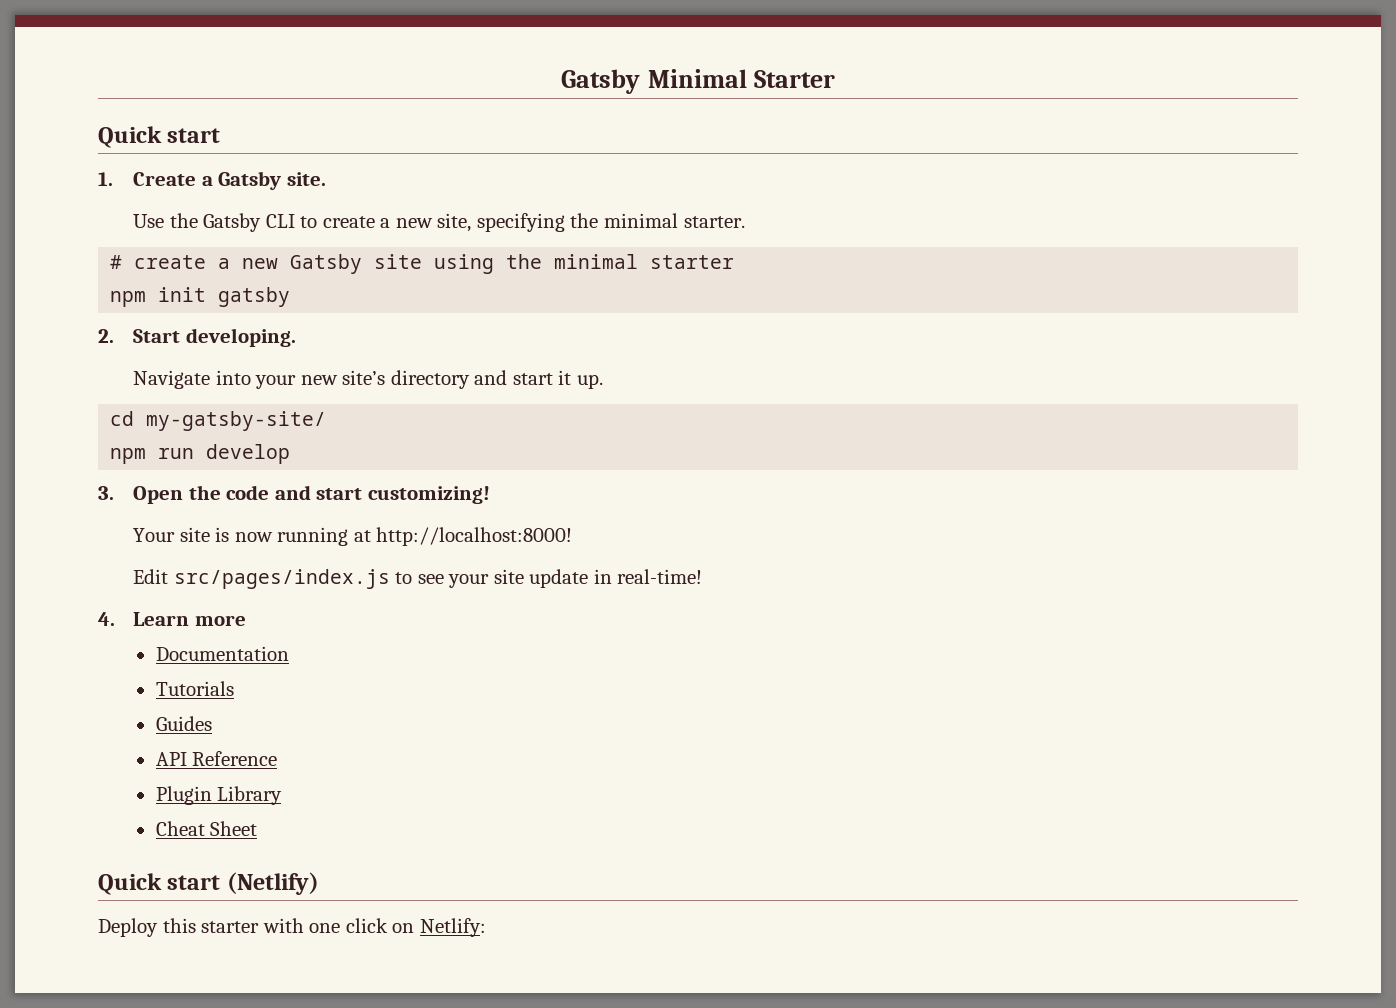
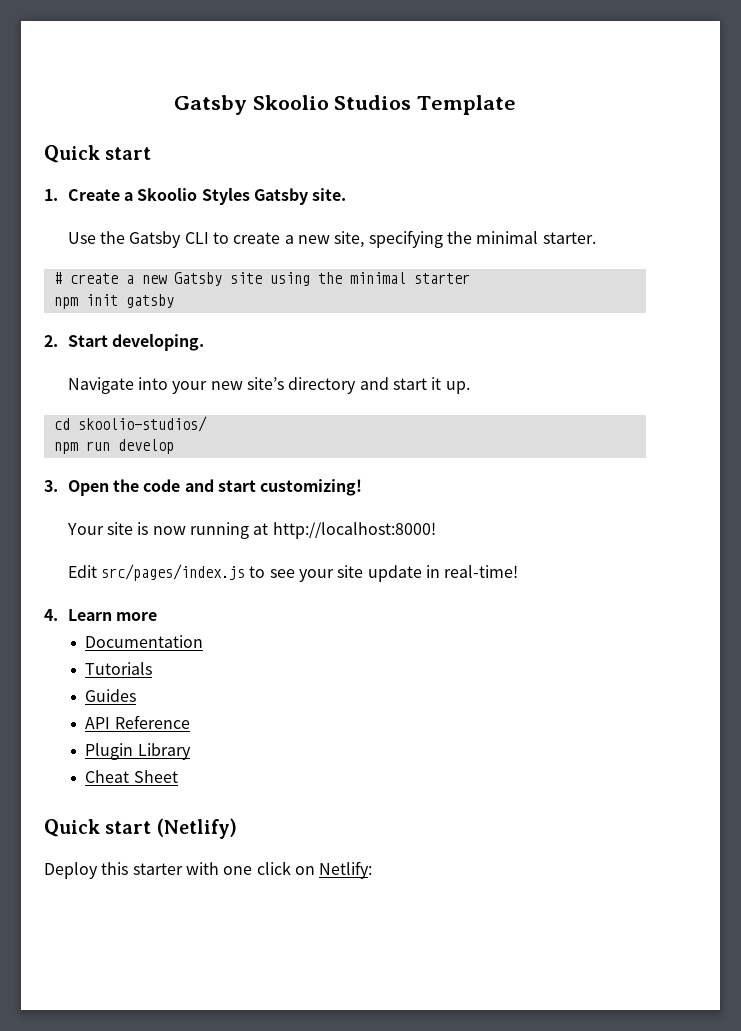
- Gatsby Minimal Starter
+ Gatsby Skoolio Studios Template
- 1. Create a Gatsby site.
+ 1. Create a Skoolio Styles Gatsby site.
- cd my-gatsby-site/
+ cd skoolio-studios/

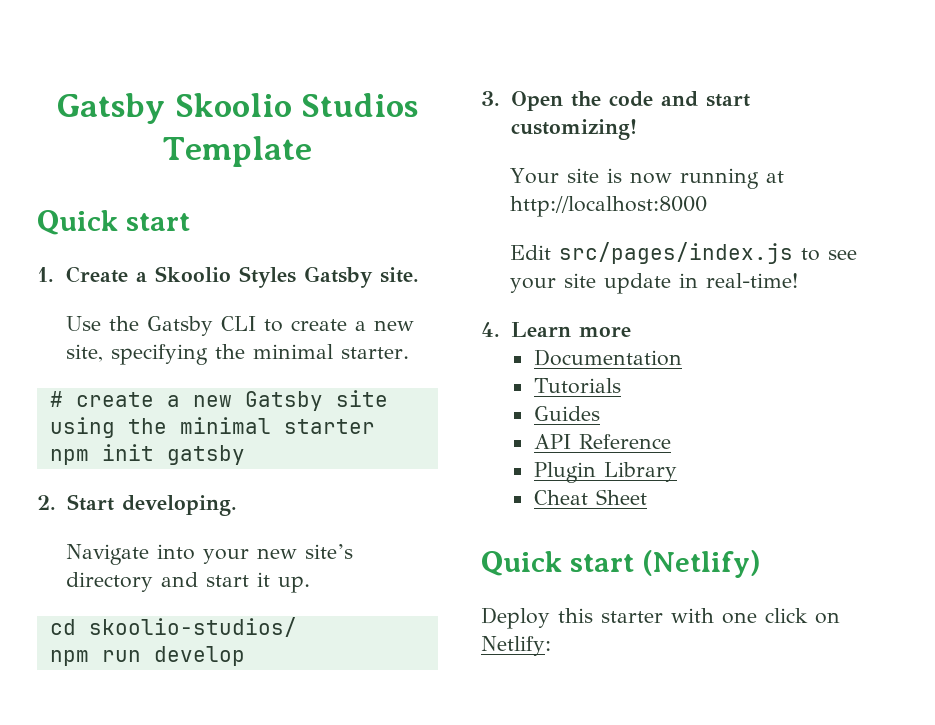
- Your site is now running at http://localhost:8000!
+ Your site is now running at http://localhost:8000

